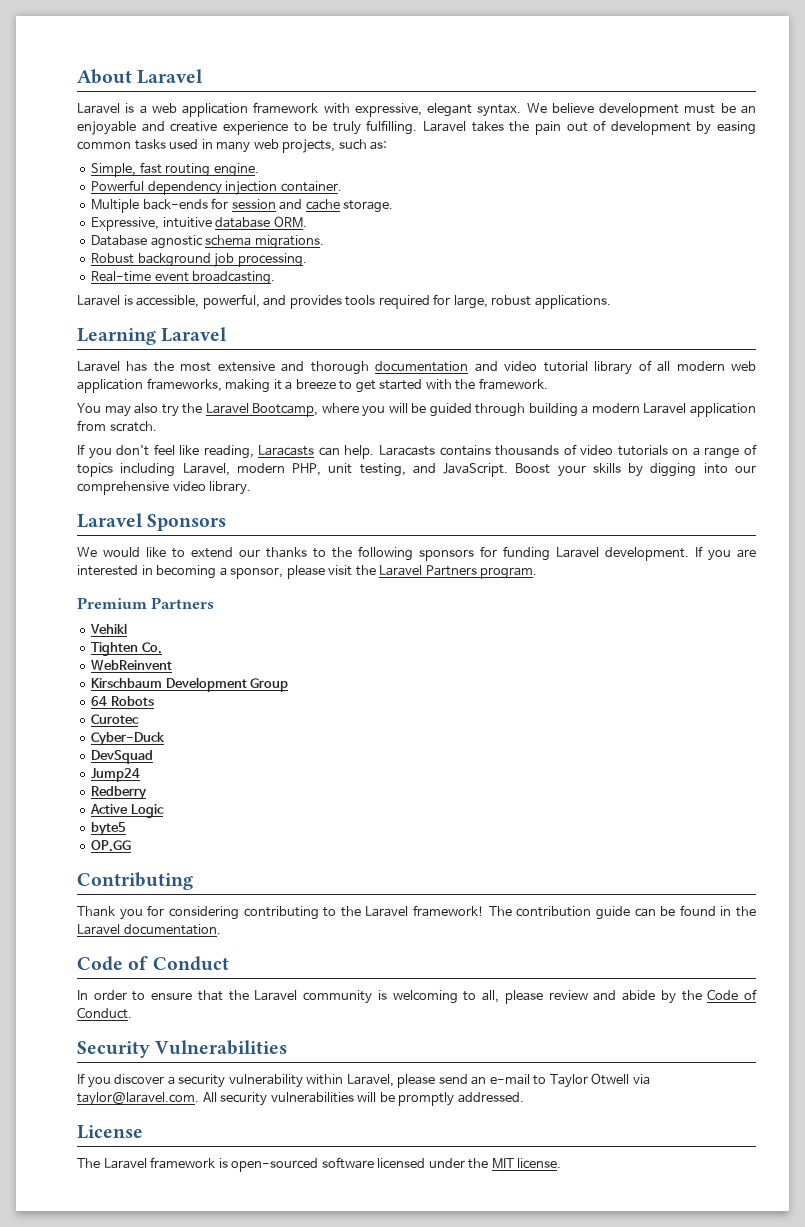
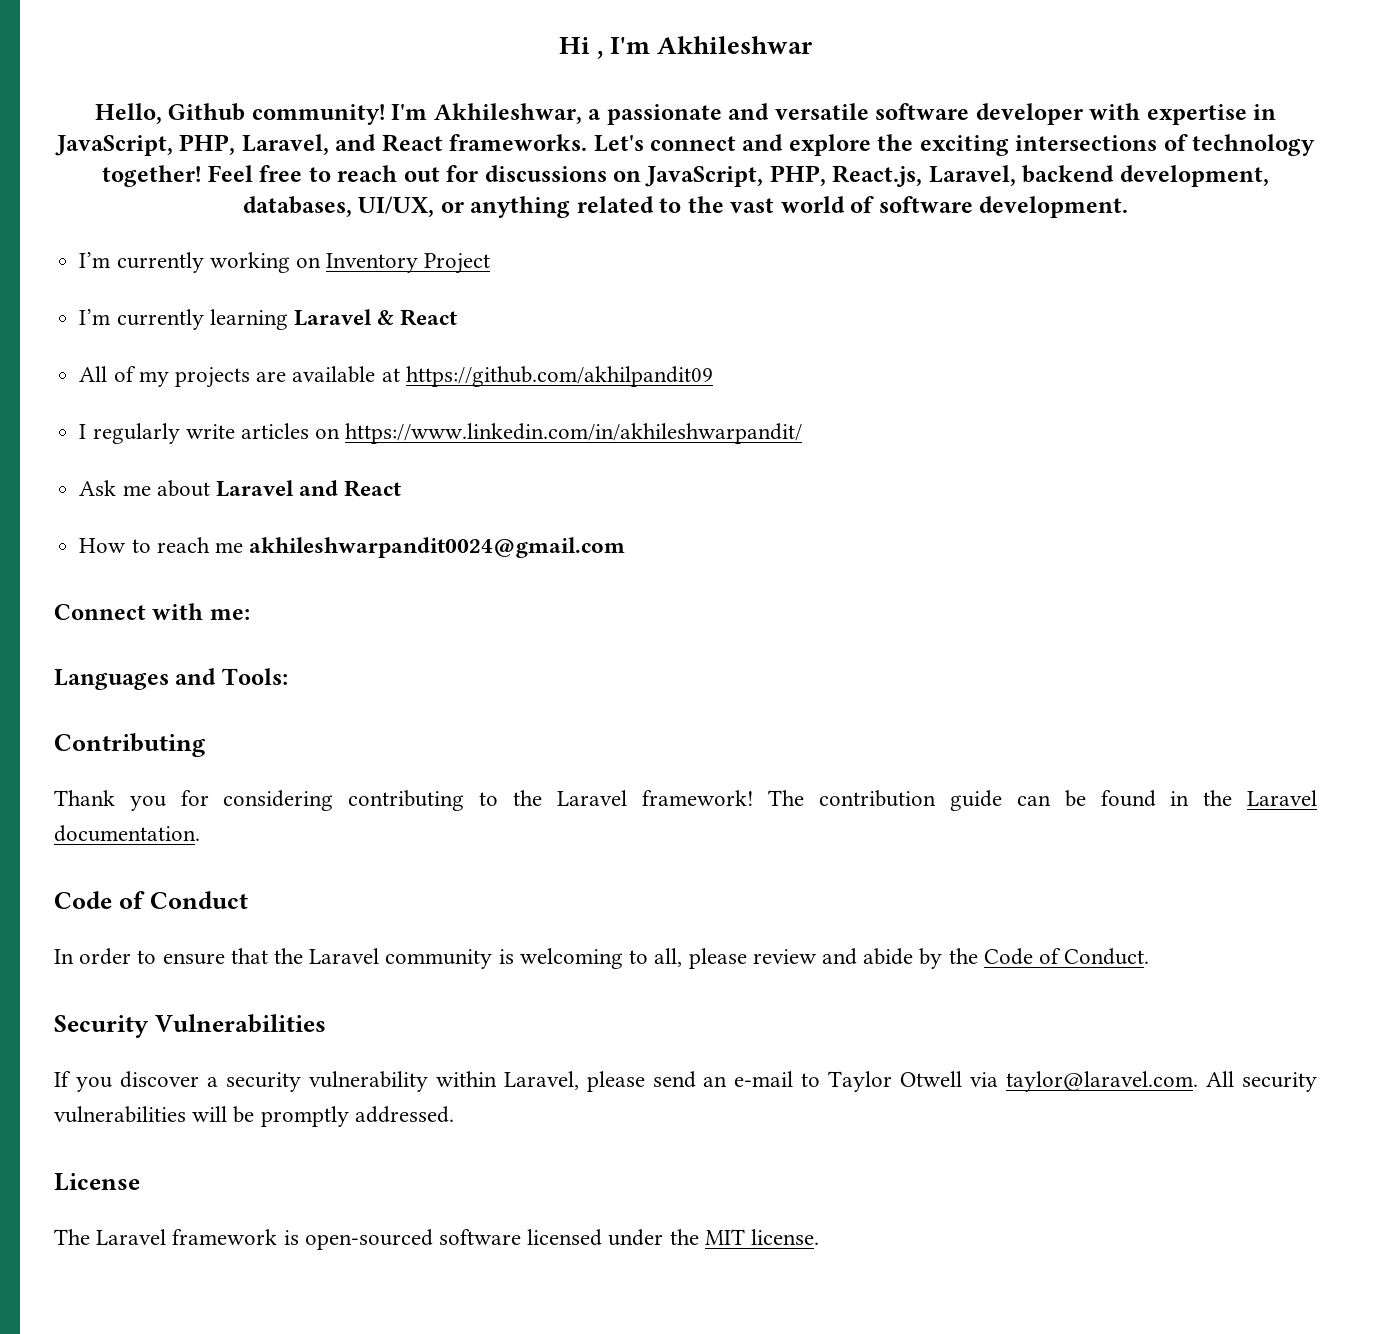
- About Laravel
- Laravel is a web application framework with expressive, elegant syntax. We believe development must be an enjoyable and creative experience to be truly fulfilling. Laravel takes the pain out of development by easing common tasks used in many web projects, such as:
- Simple, fast routing engine.
- Powerful dependency injection container.
- Multiple back-ends for session and cache storage.
- Expressive, intuitive database ORM.
- Database agnostic schema migrations.
- Robust background job processing.
- Real-time event broadcasting.
- Laravel is accessible, powerful, and provides tools required for large, robust applications.
- Learning Laravel
- Laravel has the most extensive and thorough documentation and video tutorial library of all modern web application frameworks, making it a breeze to get started with the framework.
- You may also try the Laravel Bootcamp, where you will be guided through building a modern Laravel application from scratch.
- If you don't feel like reading, Laracasts can help. Laracasts contains thousands of video tutorials on a range of topics including Laravel, modern PHP, unit testing, and JavaScript. Boost your skills by digging into our comprehensive video library.
- Laravel Sponsors
- We would like to extend our thanks to the following sponsors for funding Laravel development. If you are interested in becoming a sponsor, please visit the Laravel Partners program.
- Premium Partners
- Vehikl
- Tighten Co.
- WebReinvent
- Kirschbaum Development Group
- 64 Robots
- Curotec
- Cyber-Duck
- DevSquad
- Jump24
- Redberry
- Active Logic
- byte5
- OP.GG
+ Hi , I'm Akhileshwar
+ Hello, Github community! I'm Akhileshwar, a passionate and versatile software developer with expertise in JavaScript, PHP, Laravel, and React frameworks. Let's connect and explore the exciting intersections of technology together! Feel free to reach out for discussions on JavaScript, PHP, React.js, Laravel, backend development, databases, UI/UX, or anything related to the vast world of software development.
+ I’m currently working on Inventory Project
+ I’m currently learning Laravel & React
+ All of my projects are available at https://github.com/akhilpandit09
+ I regularly write articles on https://www.linkedin.com/in/akhileshwarpandit/
+ Ask me about Laravel and React
+ How to reach me akhileshwarpandit0024@gmail.com
+ Connect with me:
+ Languages and Tools:

